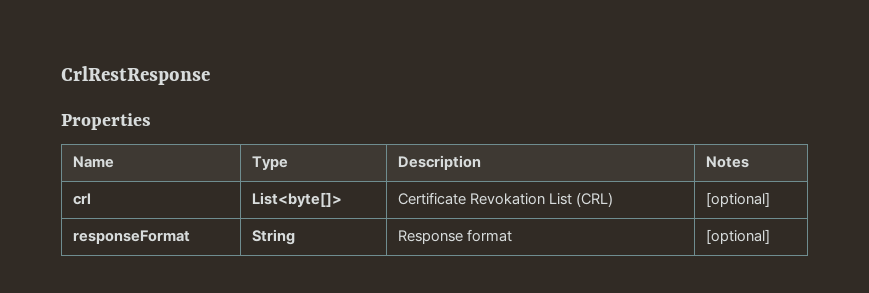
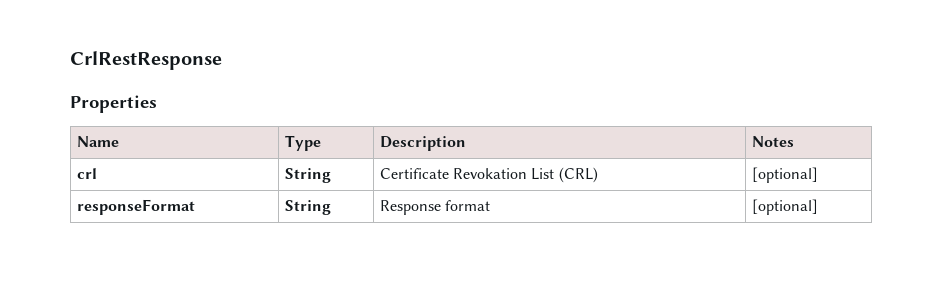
- crl | List<byte[]> | Certificate Revokation List (CRL) | [optional]
+ crl | String | Certificate Revokation List (CRL) | [optional]

